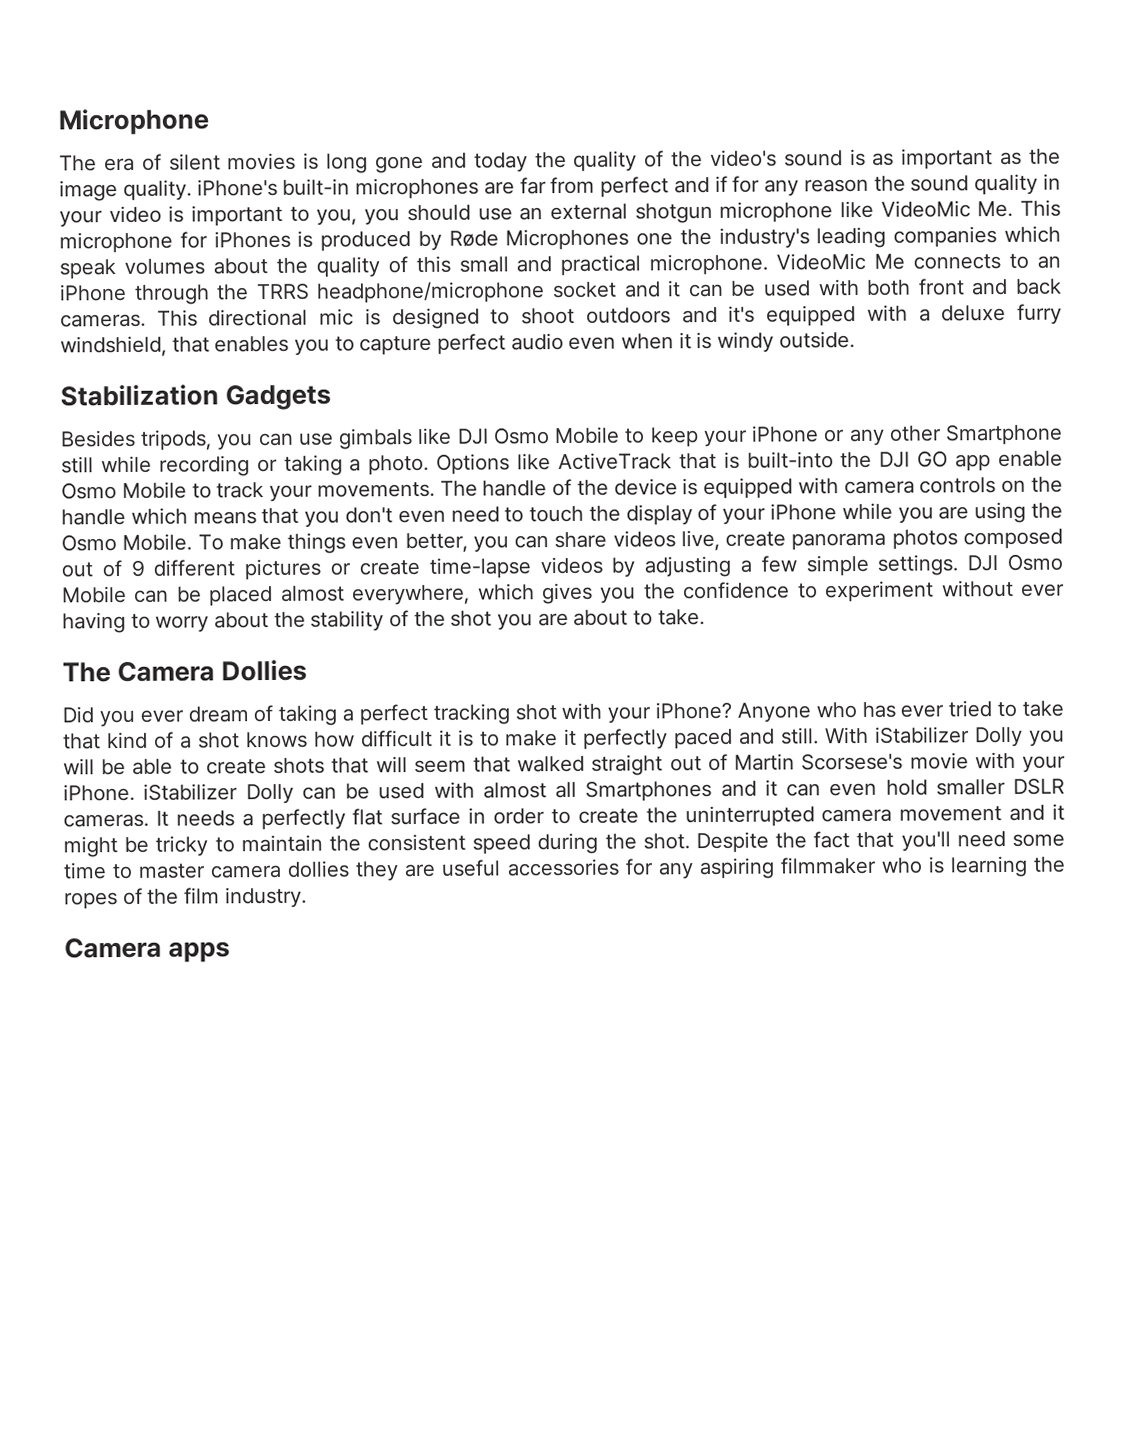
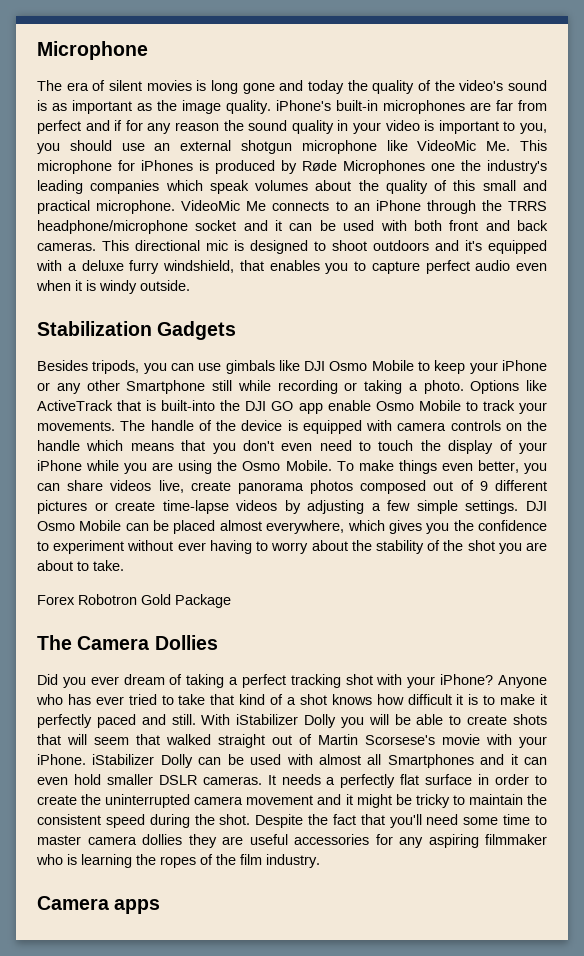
+ Forex Robotron Gold Package

